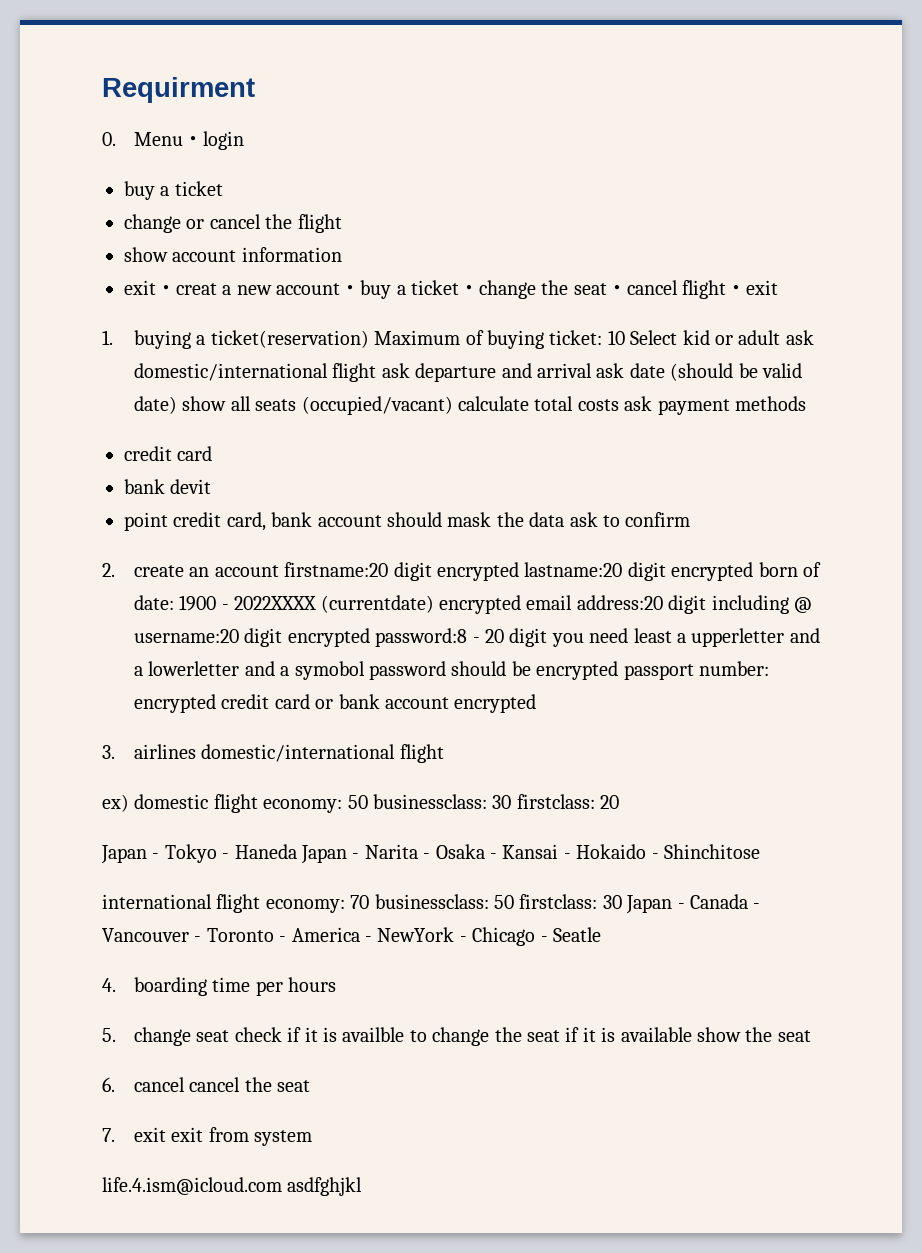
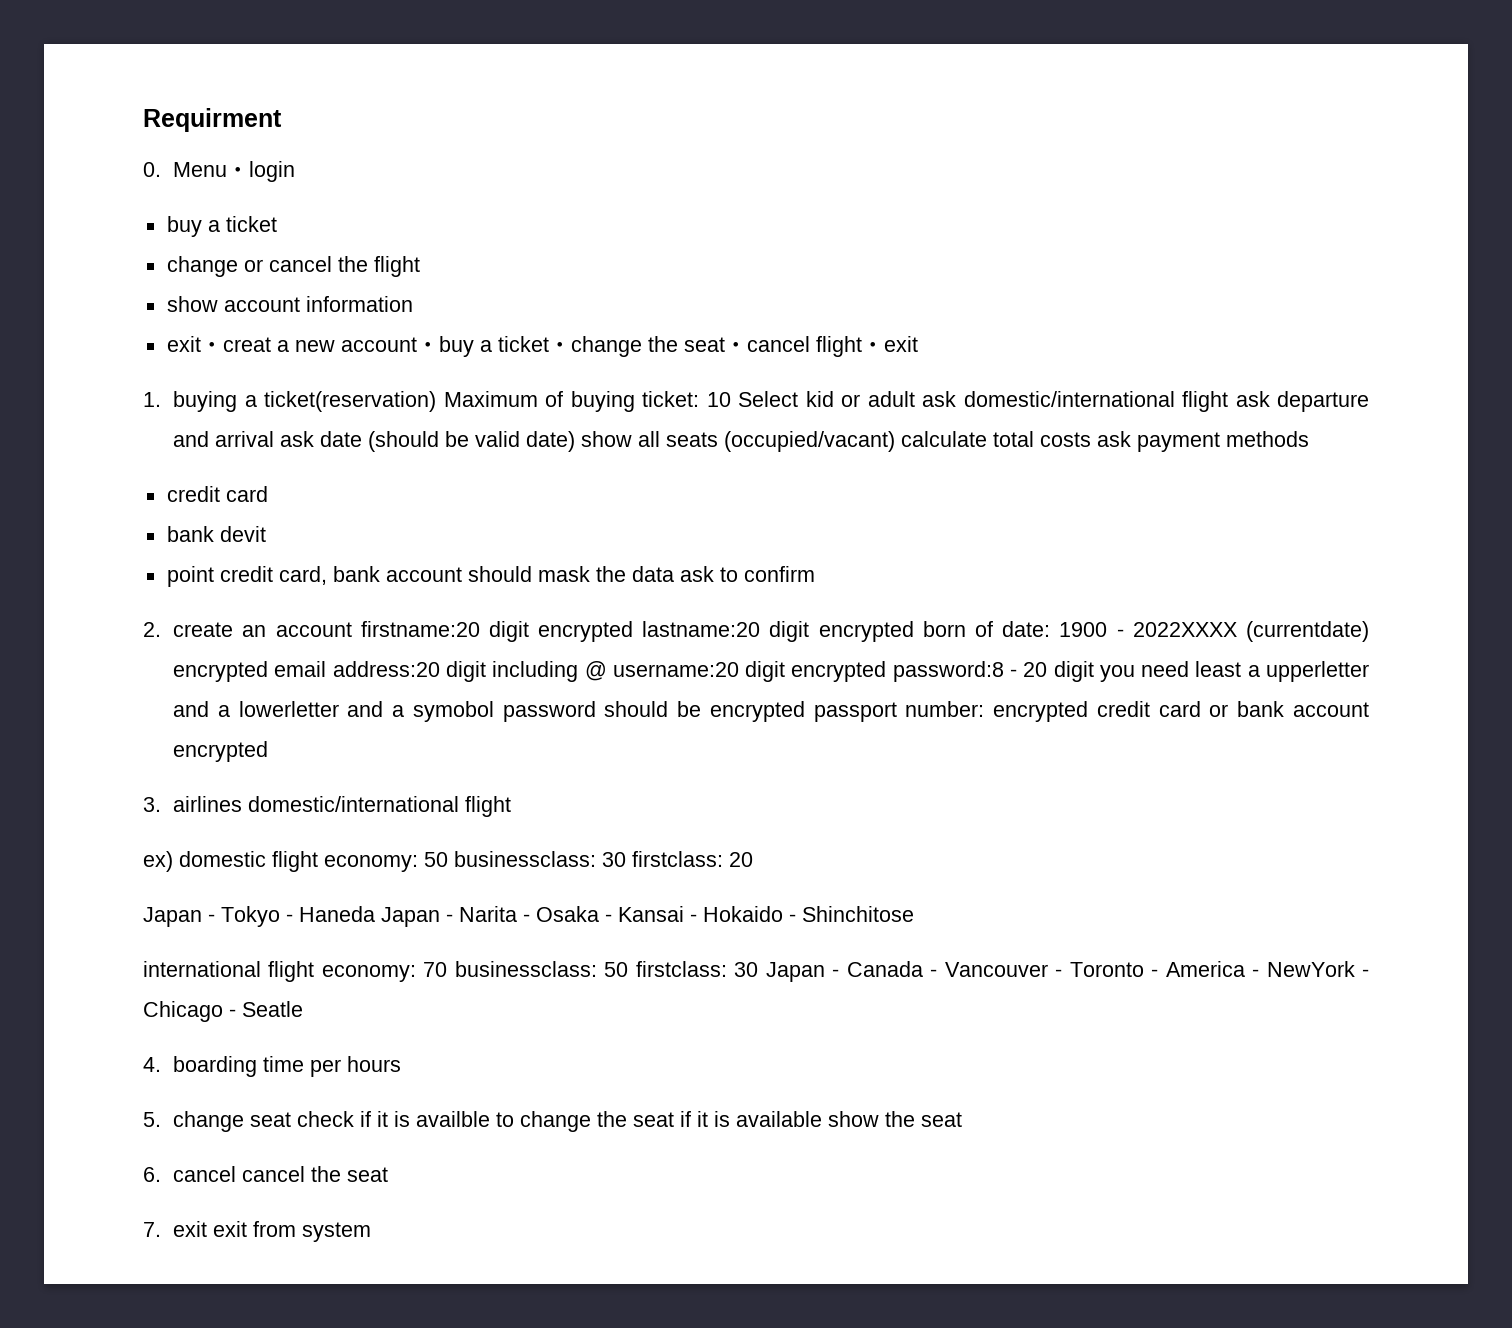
- life.4.ism@icloud.com asdfghjkl

